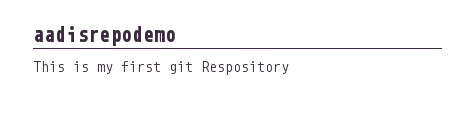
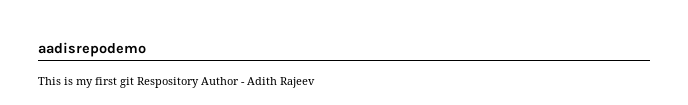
- This is my first git Respository
+ This is my first git Respository Author - Adith Rajeev

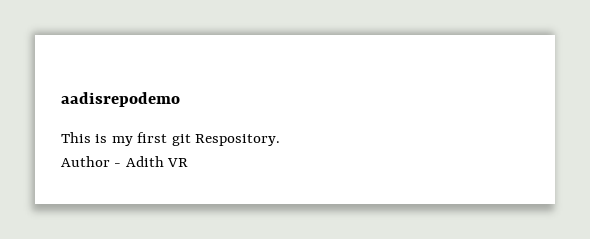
- This is my first git Respository Author - Adith Rajeev
+ This is my first git Respository.
+ Author - Adith VR

